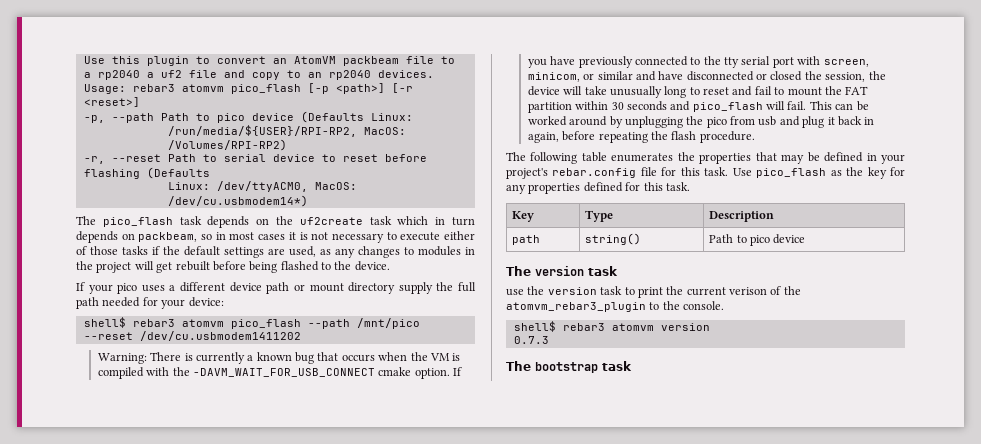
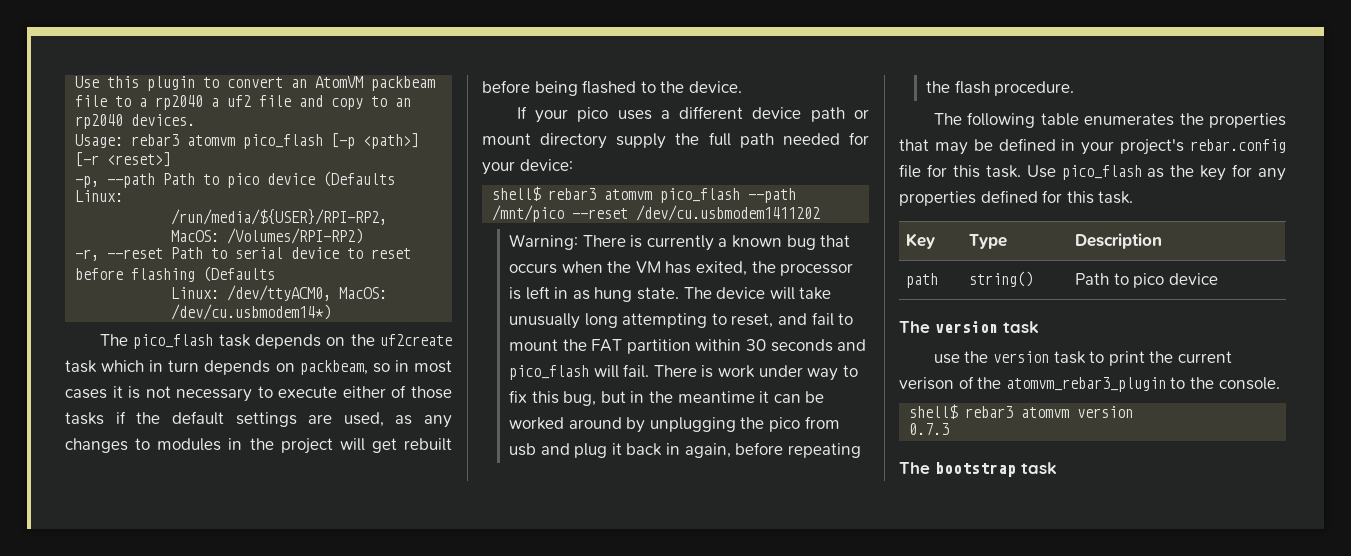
- Warning: There is currently a known bug that occurs when the VM is compiled with the -DAVM_WAIT_FOR_USB_CONNECT cmake option. If you have previously connected to the tty serial port with screen, minicom, or similar and have disconnected or closed the session, the device will take unusually long to reset and fail to mount the FAT partition within 30 seconds and pico_flash will fail.
+ Warning: There is currently a known bug that occurs when the VM has exited, the processor is left in as hung state. The device will take unusually long attempting to reset, and fail to mount the FAT partition within 30 seconds and pico_flash will fail.
- This can be worked around by unplugging the pico from usb and plug it back in again, before repeating the flash procedure.
+ There is work under way to fix this bug, but in the meantime it can be worked around by unplugging the pico from usb and plug it back in again, before repeating the flash procedure.

